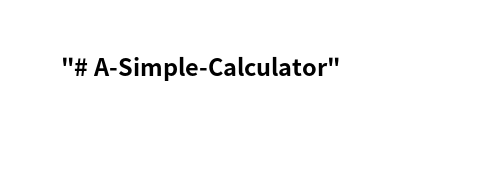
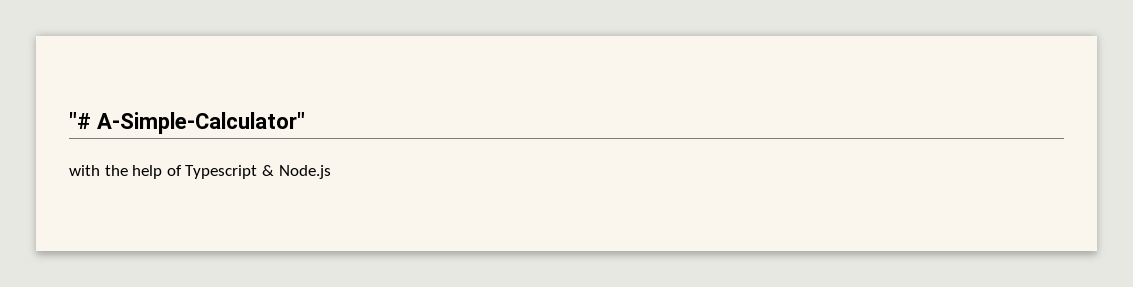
+ with the help of Typescript & Node.js

